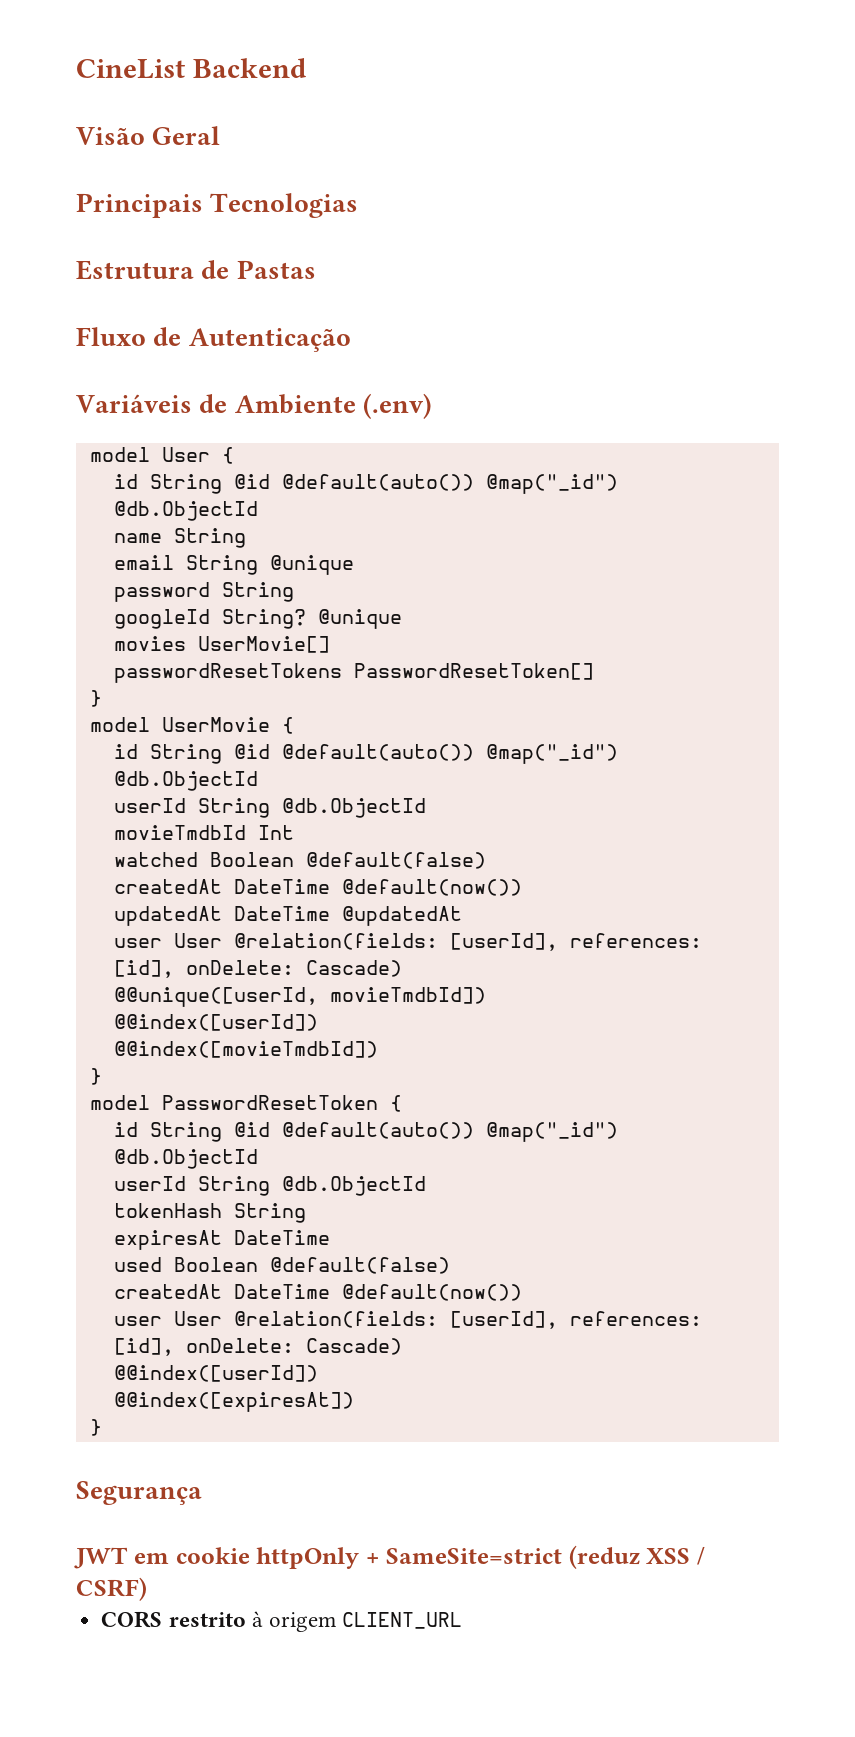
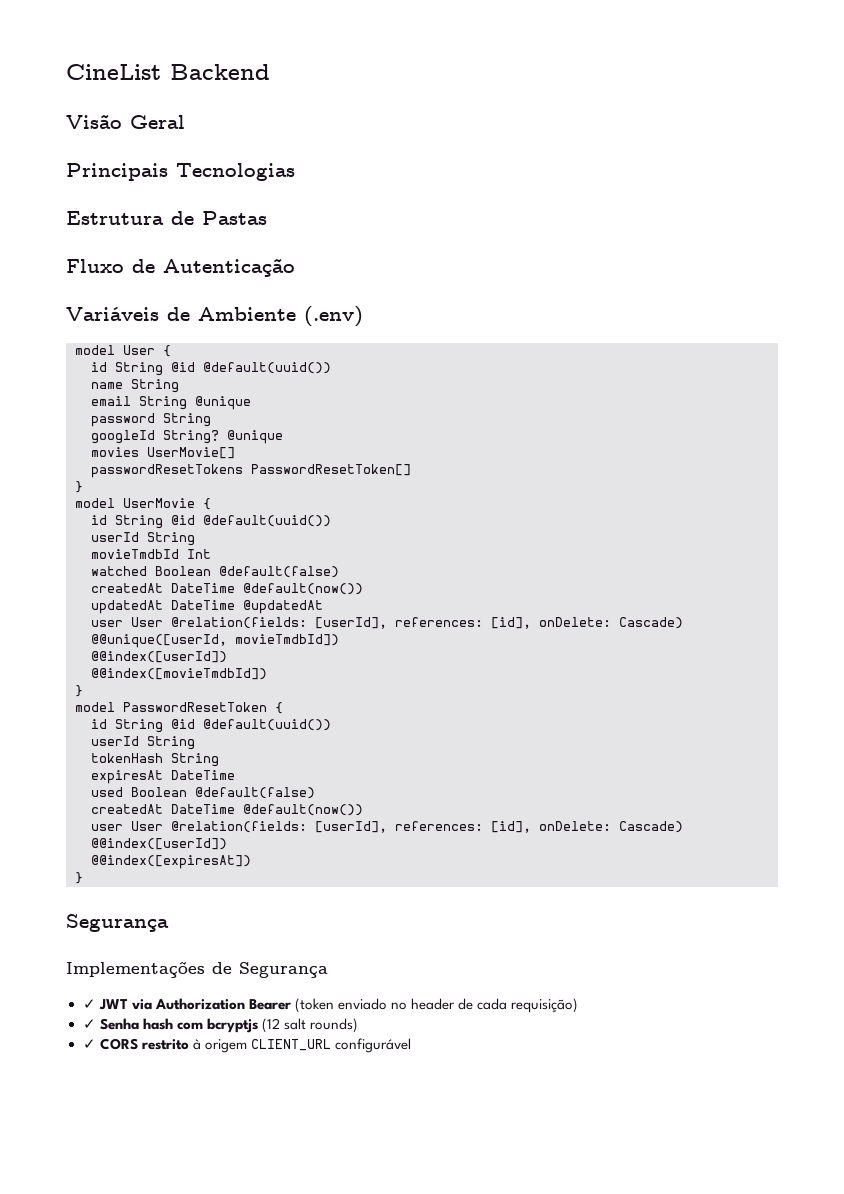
  model User {
- id String @id @default(auto()) @map("_id") @db.ObjectId
+ id String @id @default(uuid())
  model UserMovie {
- id String @id @default(auto()) @map("_id") @db.ObjectId
- userId String @db.ObjectId
+ id String @id @default(uuid())
+ userId String
  model PasswordResetToken {
- id String @id @default(auto()) @map("_id") @db.ObjectId
- userId String @db.ObjectId
+ id String @id @default(uuid())
+ userId String
- JWT em cookie httpOnly + SameSite=strict (reduz XSS / CSRF)
- CORS restrito à origem CLIENT_URL
+ Implementações de Segurança
+ ✓ JWT via Authorization Bearer (token enviado no header de cada requisição)
+ ✓ Senha hash com bcryptjs (12 salt rounds)
+ ✓ CORS restrito à origem CLIENT_URL configurável

